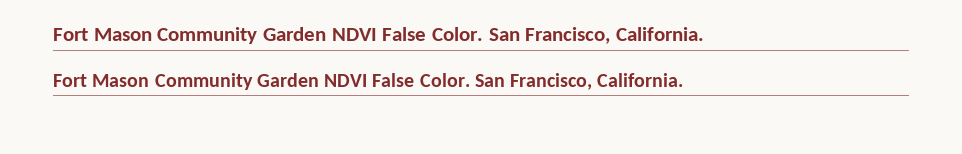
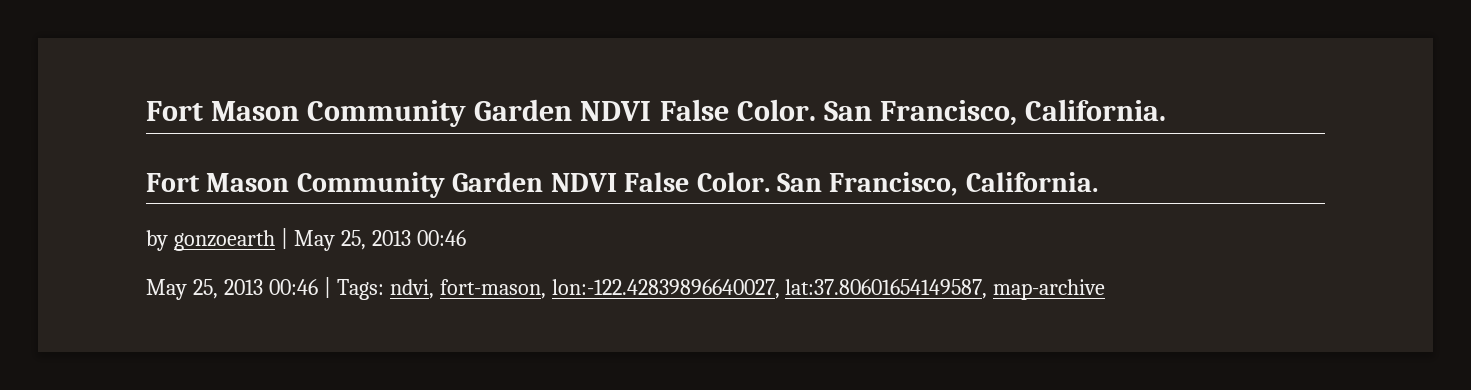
+ by gonzoearth | May 25, 2013 00:46
+ May 25, 2013 00:46 | Tags: ndvi, fort-mason, lon:-122.42839896640027, lat:37.80601654149587, map-archive

